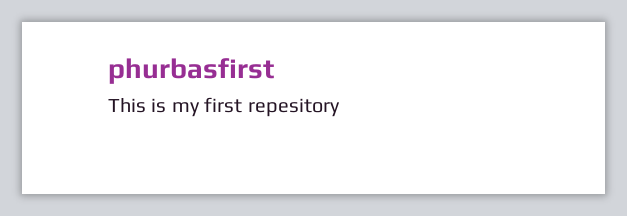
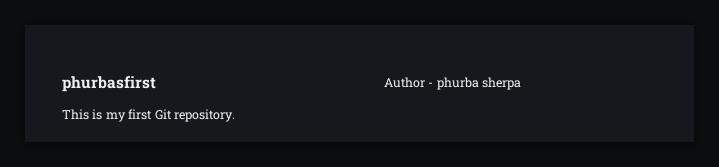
- This is my first repesitory
+ This is my first Git repository.
+ Author - phurba sherpa

